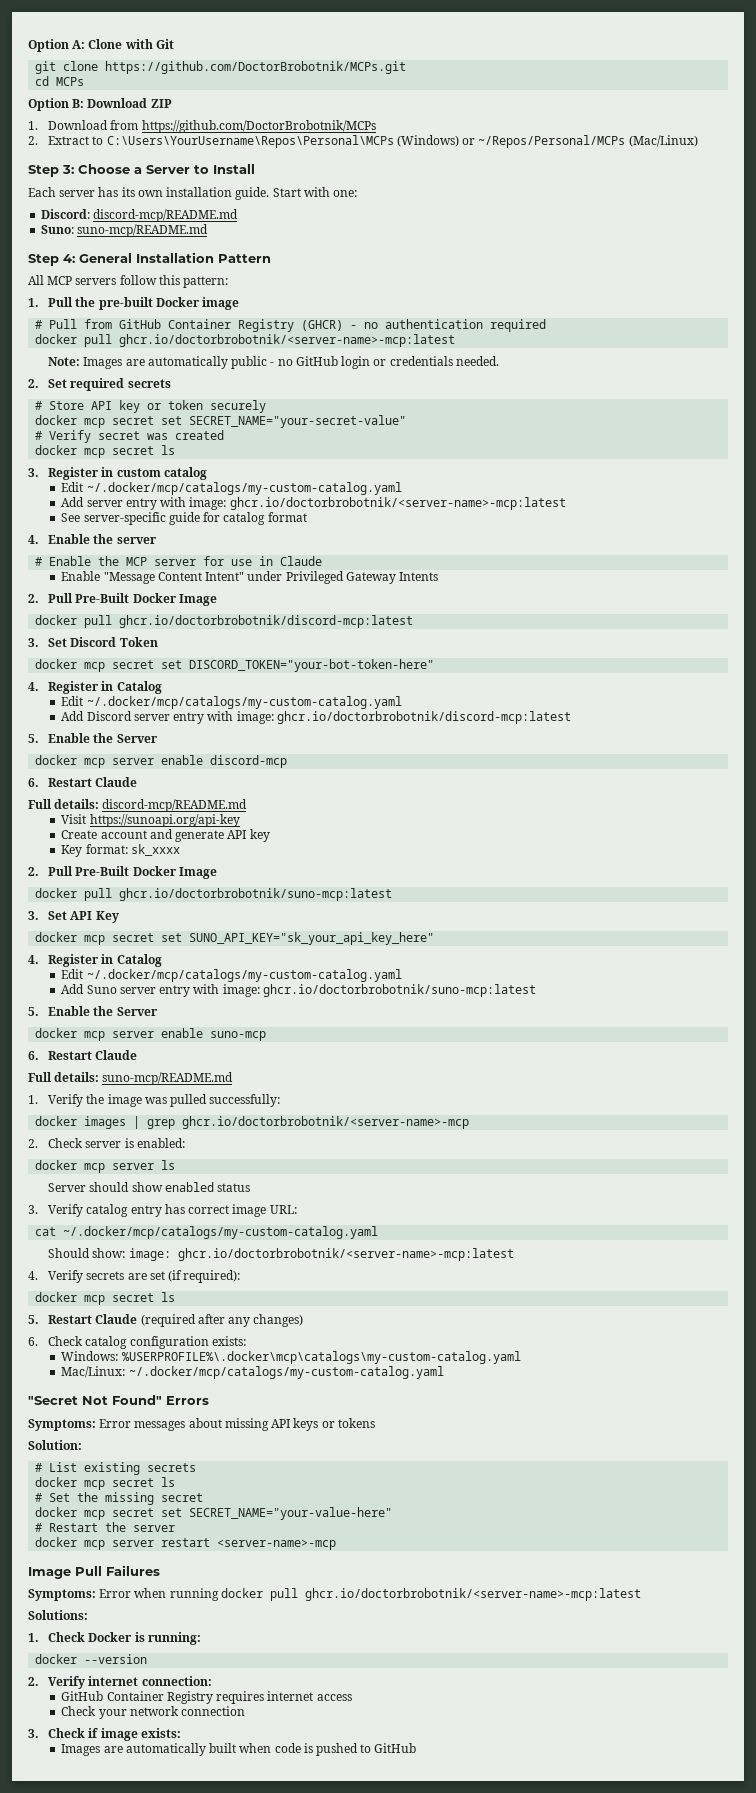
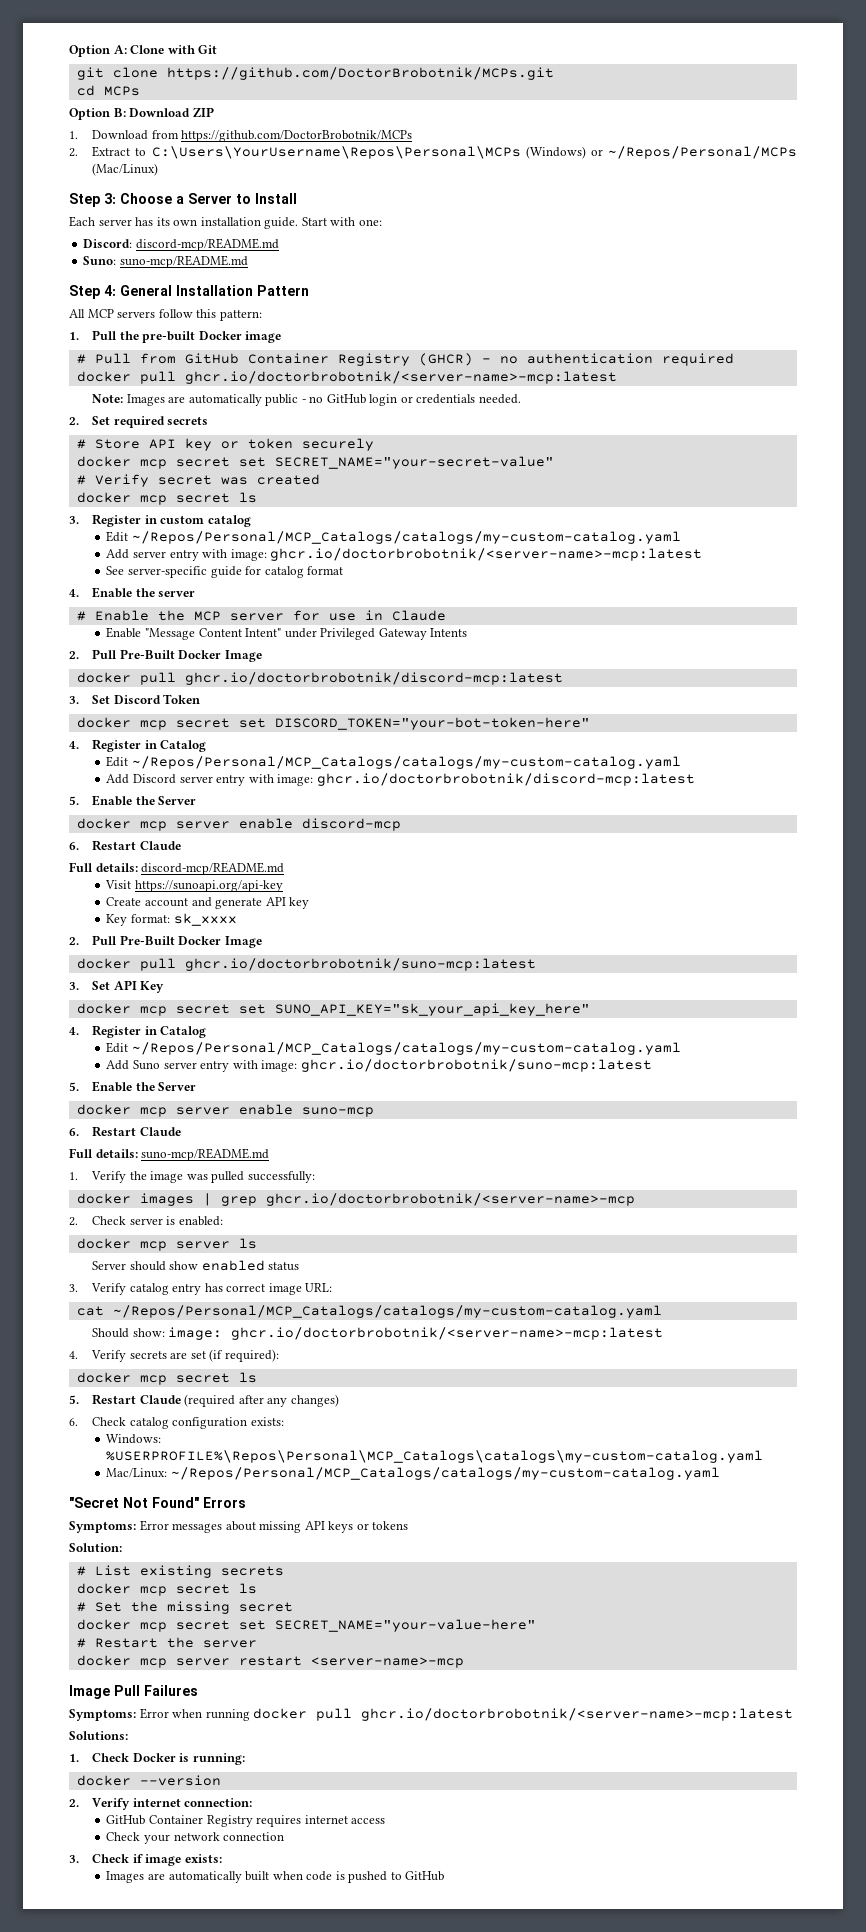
  3. Register in custom catalog
- Edit ~/.docker/mcp/catalogs/my-custom-catalog.yaml
+ Edit ~/Repos/Personal/MCP_Catalogs/catalogs/my-custom-catalog.yaml
  docker mcp secret set DISCORD_TOKEN="your-bot-token-here"
  4. Register in Catalog
- Edit ~/.docker/mcp/catalogs/my-custom-catalog.yaml
+ Edit ~/Repos/Personal/MCP_Catalogs/catalogs/my-custom-catalog.yaml
  docker mcp secret set SUNO_API_KEY="sk_your_api_key_here"
  4. Register in Catalog
- Edit ~/.docker/mcp/catalogs/my-custom-catalog.yaml
+ Edit ~/Repos/Personal/MCP_Catalogs/catalogs/my-custom-catalog.yaml
- cat ~/.docker/mcp/catalogs/my-custom-catalog.yaml
+ cat ~/Repos/Personal/MCP_Catalogs/catalogs/my-custom-catalog.yaml
- Windows: %USERPROFILE%\.docker\mcp\catalogs\my-custom-catalog.yaml
+ Windows: %USERPROFILE%\Repos\Personal\MCP_Catalogs\catalogs\my-custom-catalog.yaml
- Mac/Linux: ~/.docker/mcp/catalogs/my-custom-catalog.yaml
+ Mac/Linux: ~/Repos/Personal/MCP_Catalogs/catalogs/my-custom-catalog.yaml

